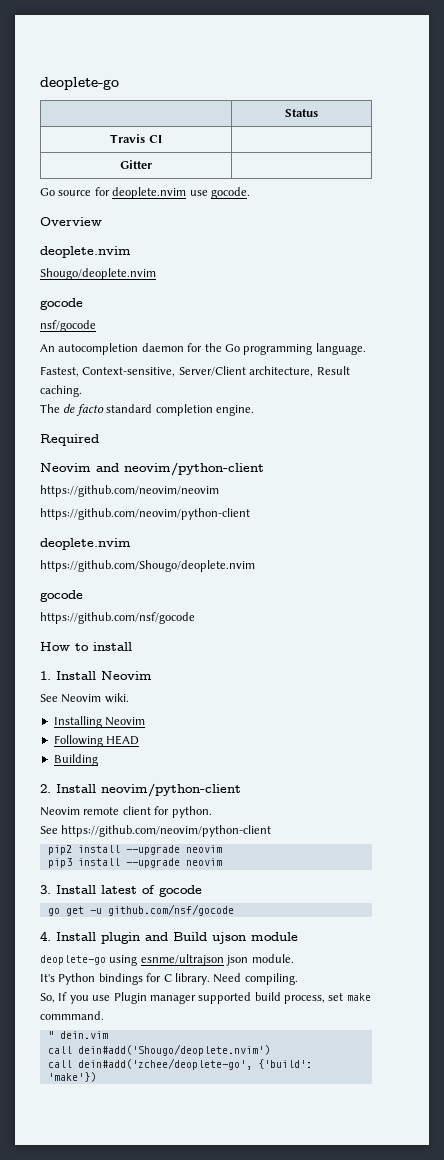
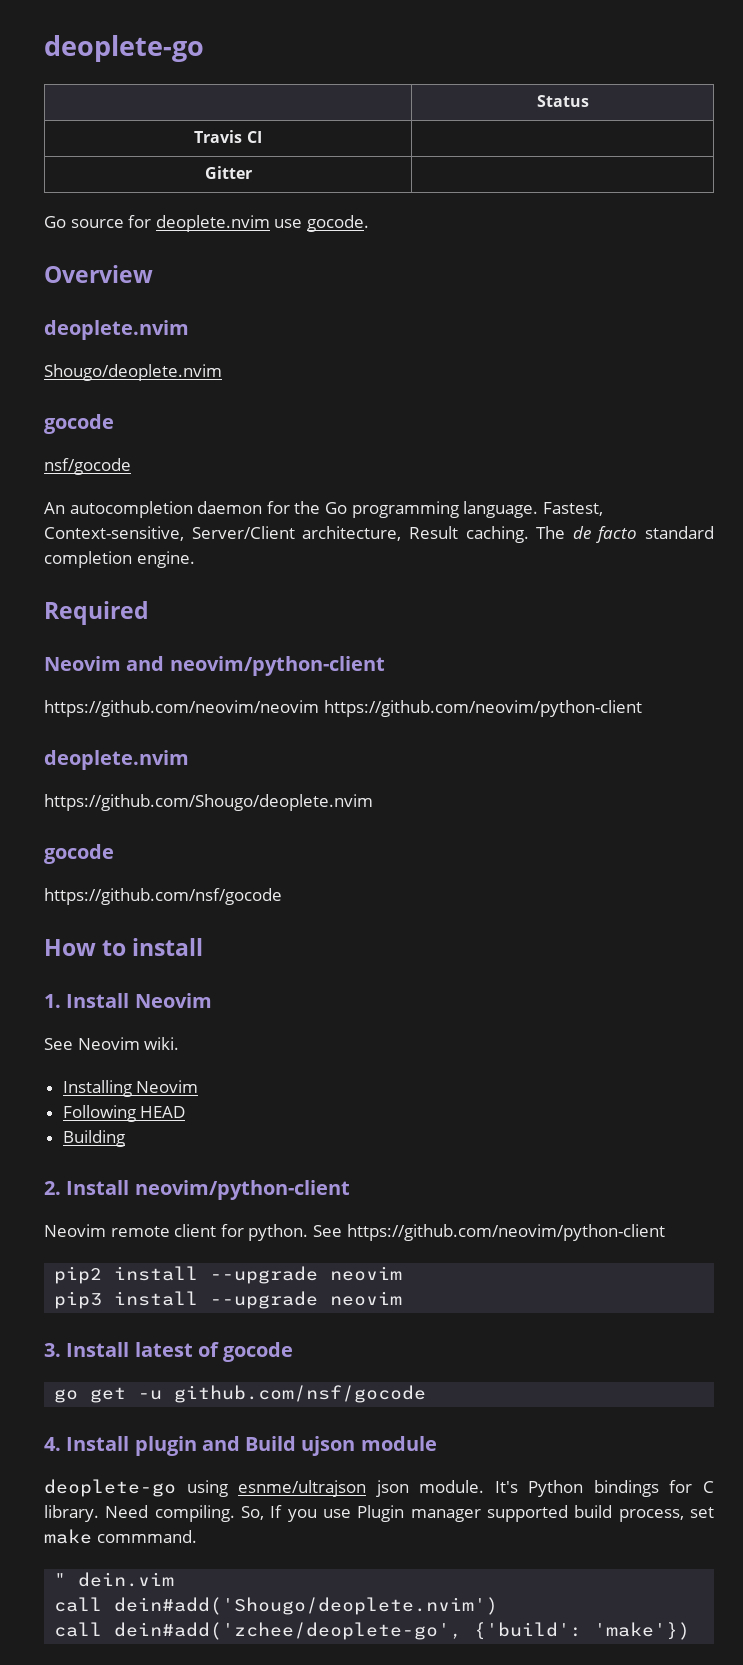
- An autocompletion daemon for the Go programming language.
- Fastest, Context-sensitive, Server/Client architecture, Result caching.
- The de facto standard completion engine.
+ An autocompletion daemon for the Go programming language. Fastest, Context-sensitive, Server/Client architecture, Result caching. The de facto standard completion engine.
- https://github.com/neovim/neovim
- https://github.com/neovim/python-client
+ https://github.com/neovim/neovim https://github.com/neovim/python-client
- Neovim remote client for python.
- See https://github.com/neovim/python-client
+ Neovim remote client for python. See https://github.com/neovim/python-client
- deoplete-go using esnme/ultrajson json module.
- It's Python bindings for C library.
+ deoplete-go using esnme/ultrajson json module. It's Python bindings for C library.
- Need compiling.
- So, If you use Plugin manager supported build process, set make commmand.
+ Need compiling. So, If you use Plugin manager supported build process, set make commmand.

